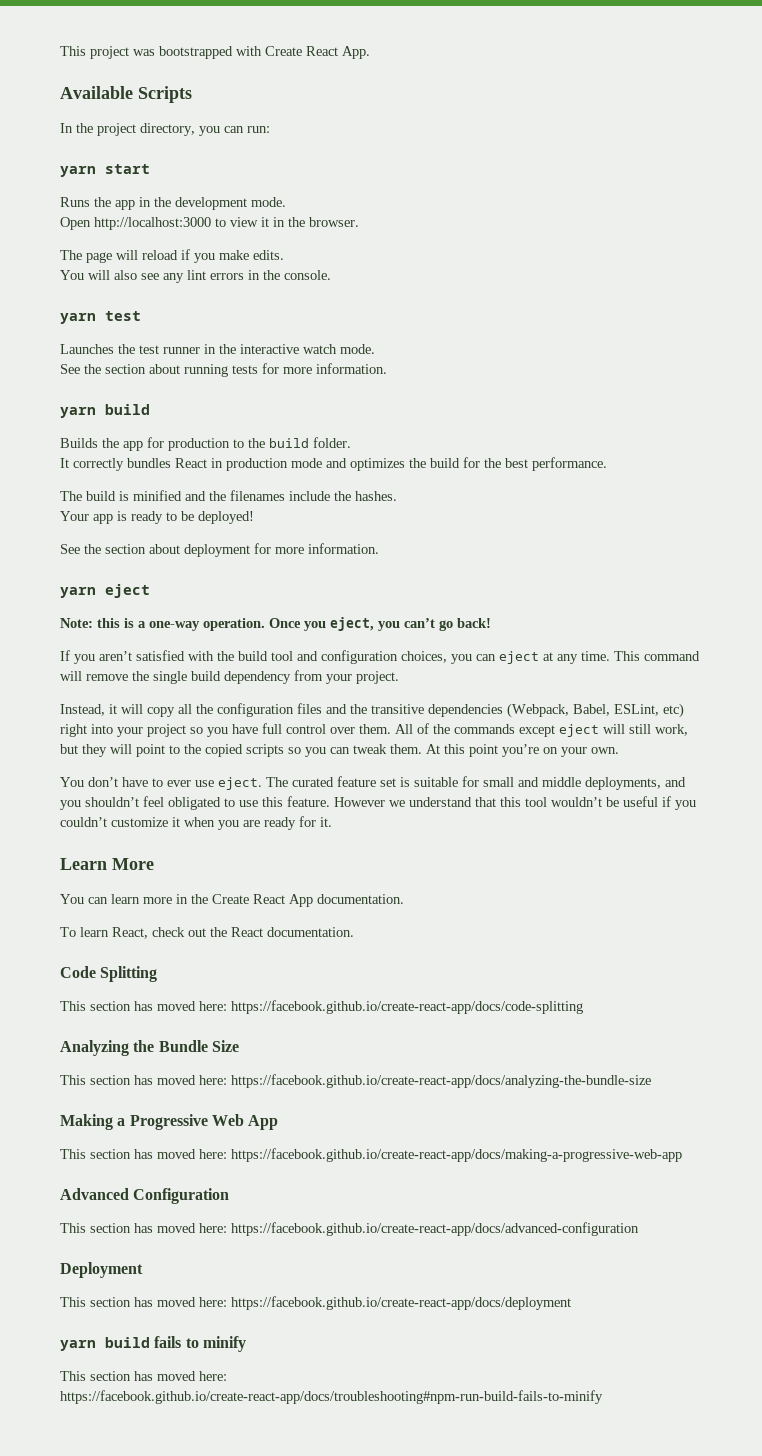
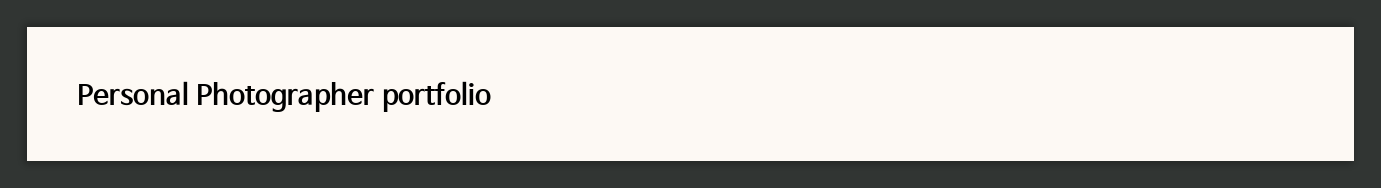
- This project was bootstrapped with Create React App.
- Available Scripts
- In the project directory, you can run:
- yarn start
- Runs the app in the development mode.
- Open http://localhost:3000 to view it in the browser.
- The page will reload if you make edits.
- You will also see any lint errors in the console.
- yarn test
- Launches the test runner in the interactive watch mode.
- See the section about running tests for more information.
- yarn build
- Builds the app for production to the build folder.
- It correctly bundles React in production mode and optimizes the build for the best performance.
- The build is minified and the filenames include the hashes.
- Your app is ready to be deployed!
- See the section about deployment for more information.
- yarn eject
- Note: this is a one-way operation. Once you eject, you can’t go back!
- If you aren’t satisfied with the build tool and configuration choices, you can eject at any time. This command will remove the single build dependency from your project.
- Instead, it will copy all the configuration files and the transitive dependencies (Webpack, Babel, ESLint, etc) right into your project so you have full control over them. All of the commands except eject will still work, but they will point to the copied scripts so you can tweak them. At this point you’re on your own.
- You don’t have to ever use eject. The curated feature set is suitable for small and middle deployments, and you shouldn’t feel obligated to use this feature. However we understand that this tool wouldn’t be useful if you couldn’t customize it when you are ready for it.
- Learn More
- You can learn more in the Create React App documentation.
- To learn React, check out the React documentation.
- Code Splitting
- This section has moved here: https://facebook.github.io/create-react-app/docs/code-splitting
- Analyzing the Bundle Size
- This section has moved here: https://facebook.github.io/create-react-app/docs/analyzing-the-bundle-size
- Making a Progressive Web App
- This section has moved here: https://facebook.github.io/create-react-app/docs/making-a-progressive-web-app
- Advanced Configuration
- This section has moved here: https://facebook.github.io/create-react-app/docs/advanced-configuration
- Deployment
- This section has moved here: https://facebook.github.io/create-react-app/docs/deployment
- yarn build fails to minify
- This section has moved here: https://facebook.github.io/create-react-app/docs/troubleshooting#npm-run-build-fails-to-minify
+ Personal Photographer portfolio

